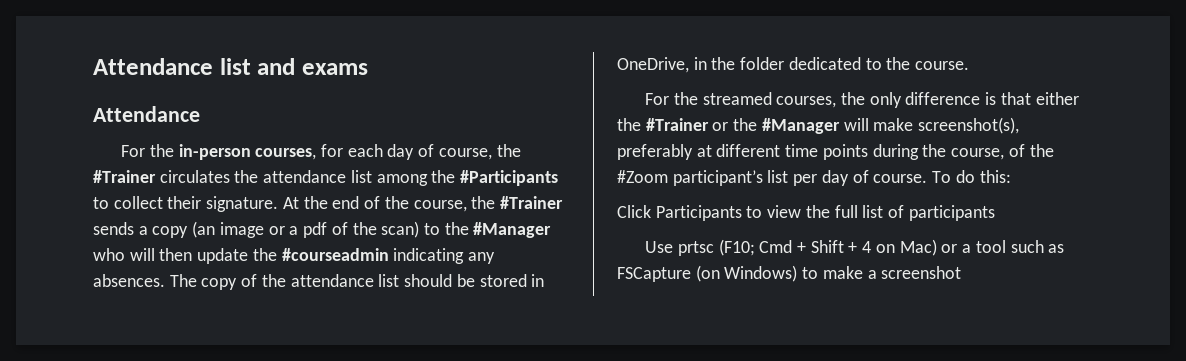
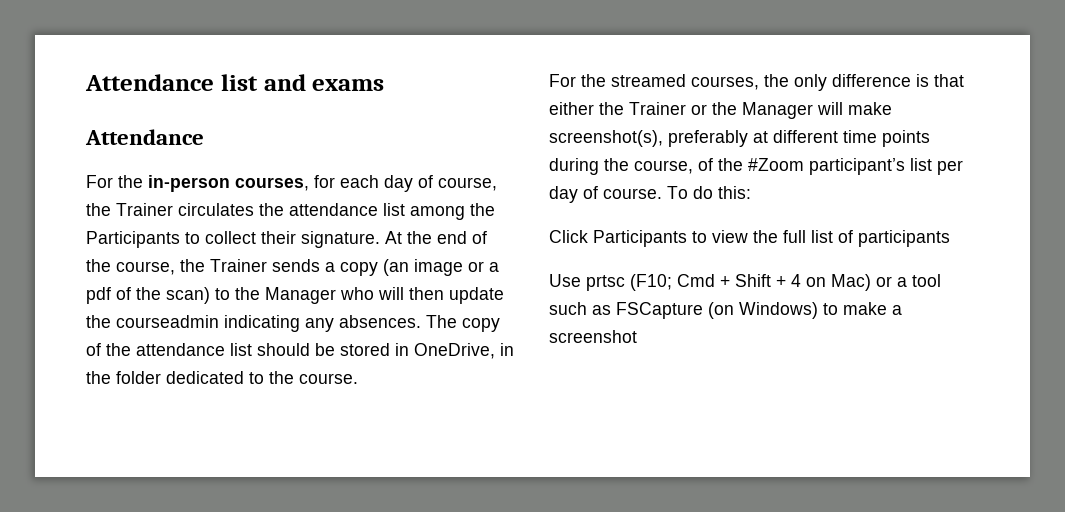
- For the in-person courses, for each day of course, the #Trainer circulates the attendance list among the #Participants to collect their signature.
+ For the in-person courses, for each day of course, the Trainer circulates the attendance list among the Participants to collect their signature.
- At the end of the course, the #Trainer sends a copy (an image or a pdf of the scan) to the #Manager who will then update the #courseadmin indicating any absences.
+ At the end of the course, the Trainer sends a copy (an image or a pdf of the scan) to the Manager who will then update the courseadmin indicating any absences.
- For the streamed courses, the only difference is that either the #Trainer or the #Manager will make screenshot(s), preferably at different time points during the course, of the #Zoom participant’s list per day of course.
+ For the streamed courses, the only difference is that either the Trainer or the Manager will make screenshot(s), preferably at different time points during the course, of the #Zoom participant’s list per day of course.

